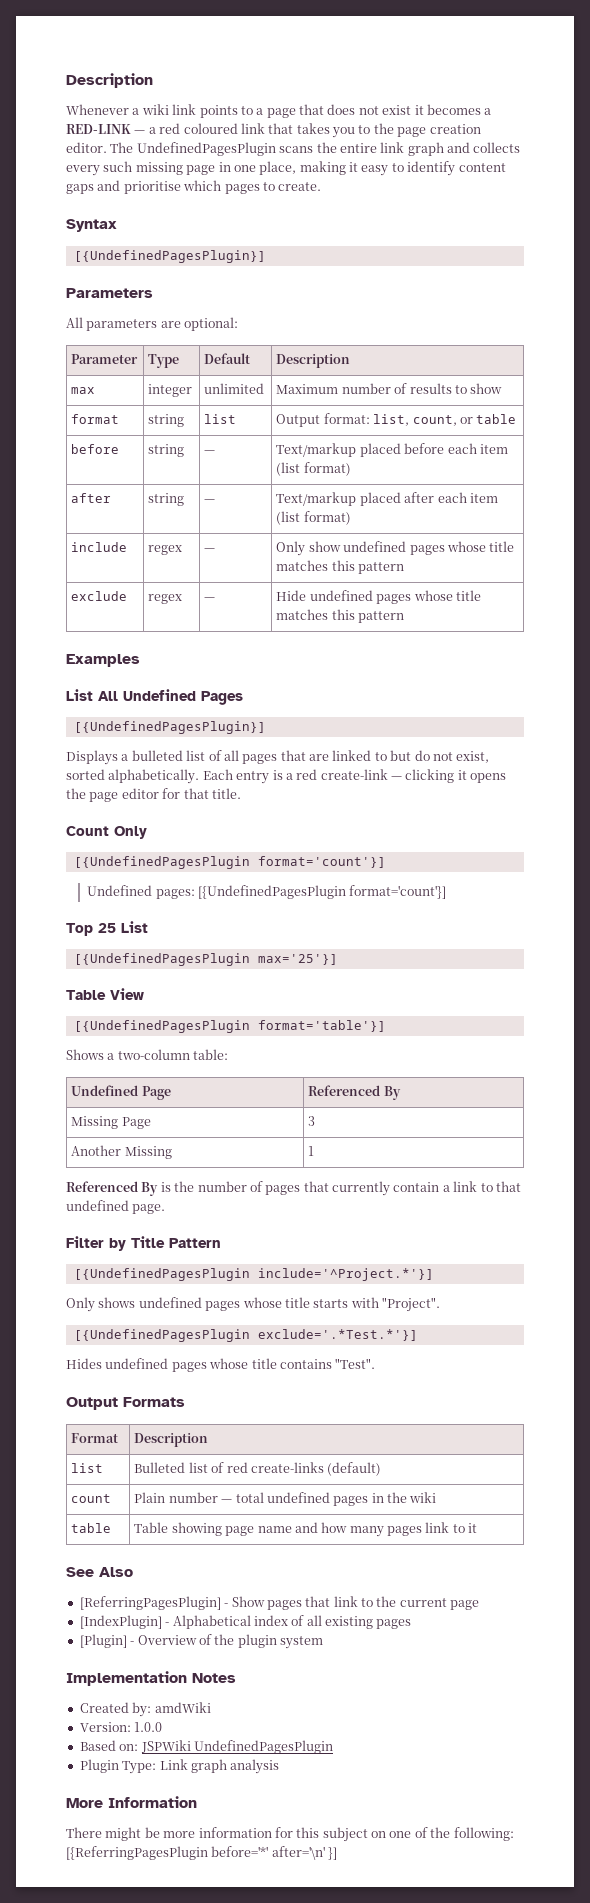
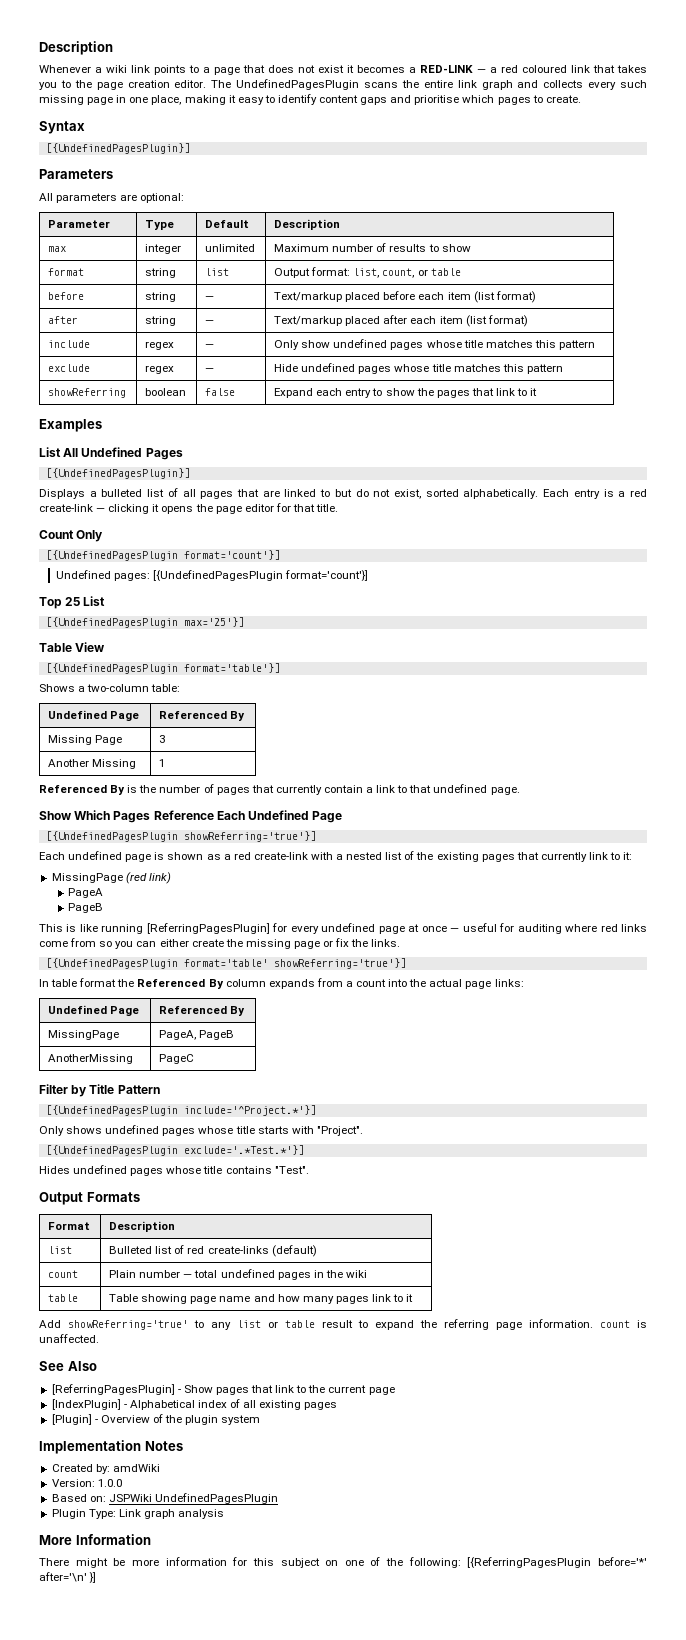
+ showReferring | boolean | false | Expand each entry to show the pages that link to it
+ Show Which Pages Reference Each Undefined Page
+ [{UndefinedPagesPlugin showReferring='true'}]
+ Each undefined page is shown as a red create-link with a nested list of the existing pages that currently link to it:
+ MissingPage (red link)
+ PageA
+ PageB
+ This is like running [ReferringPagesPlugin] for every undefined page at once — useful for auditing where red links come from so you can either create the missing page or fix the links.
+ [{UndefinedPagesPlugin format='table' showReferring='true'}]
+ In table format the Referenced By column expands from a count into the actual page links:
+ Undefined Page | Referenced By
+ MissingPage | PageA, PageB
+ AnotherMissing | PageC
+ Add showReferring='true' to any list or table result to expand the referring page information. count is unaffected.

